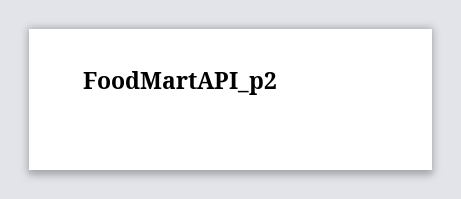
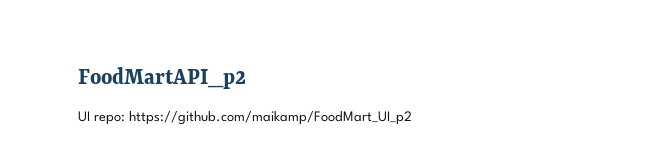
+ UI repo: https://github.com/maikamp/FoodMart_UI_p2

